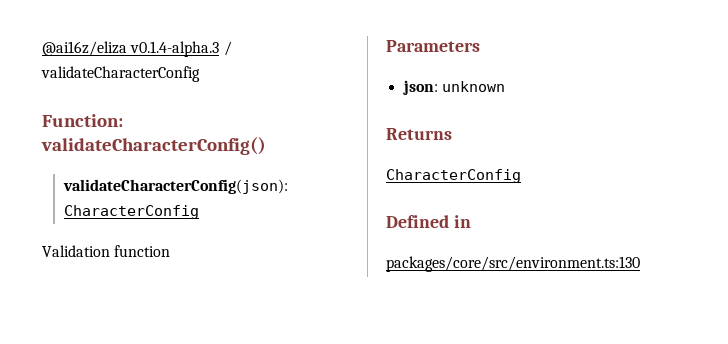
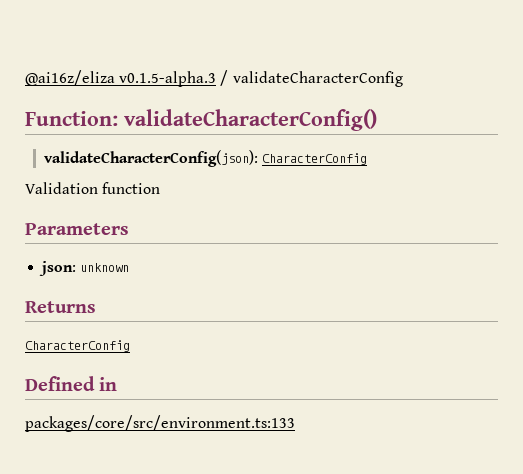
- @ai16z/eliza v0.1.4-alpha.3 / validateCharacterConfig
+ @ai16z/eliza v0.1.5-alpha.3 / validateCharacterConfig
- packages/core/src/environment.ts:130
+ packages/core/src/environment.ts:133

